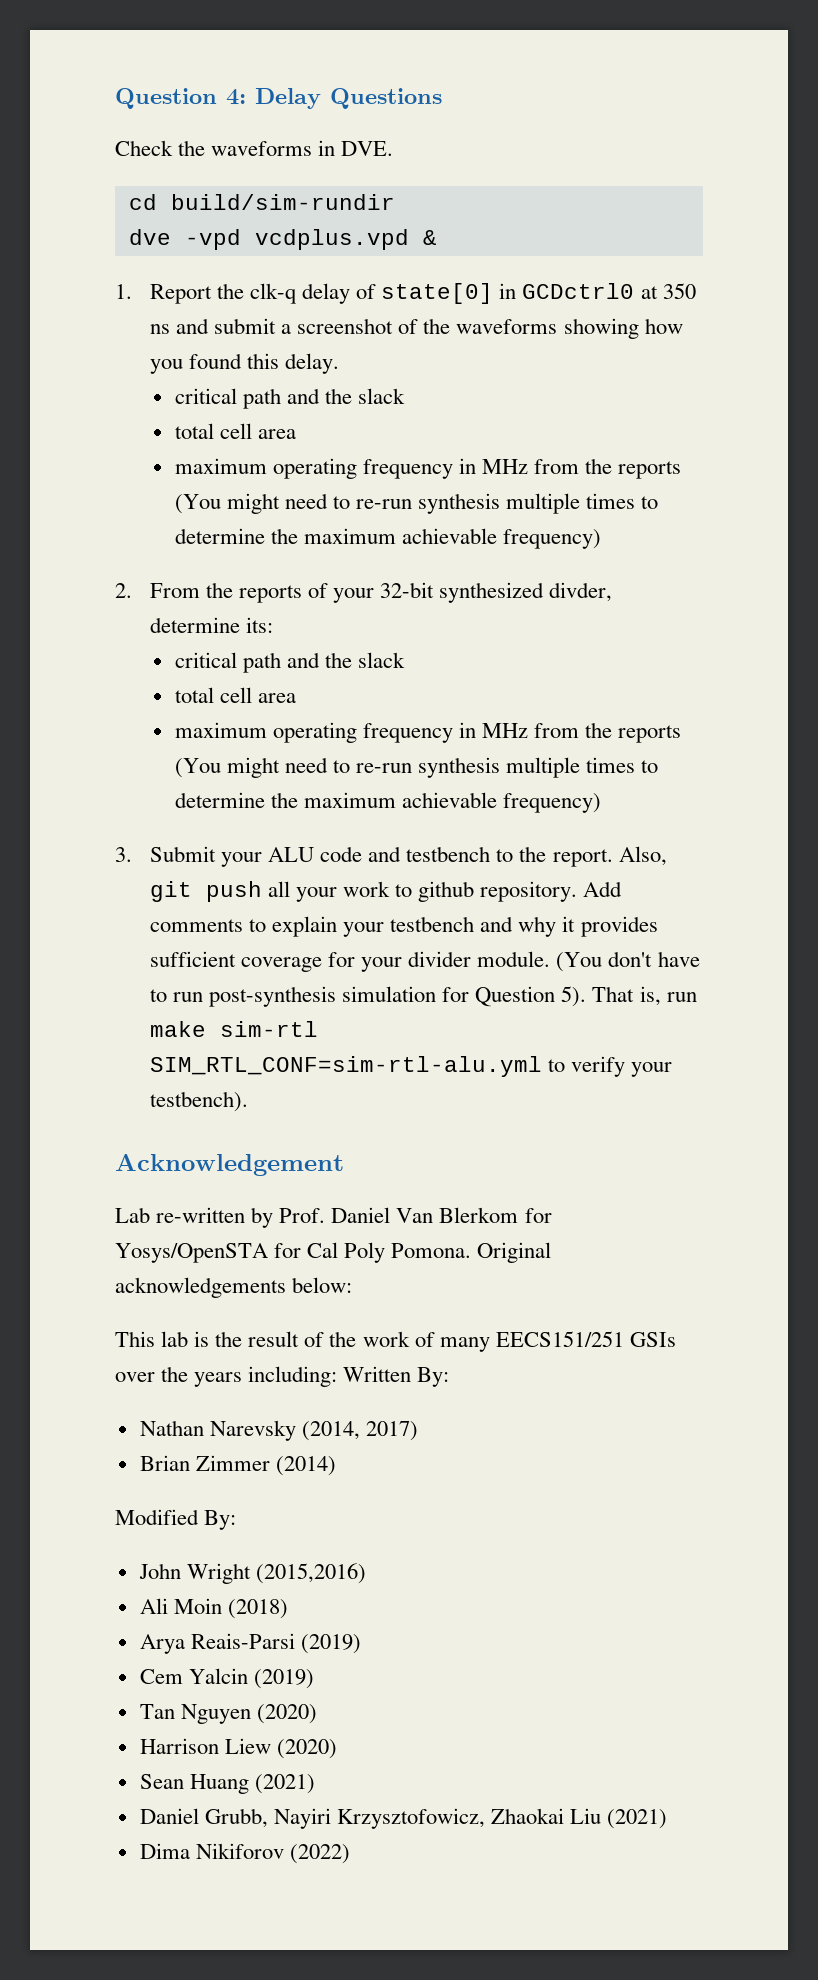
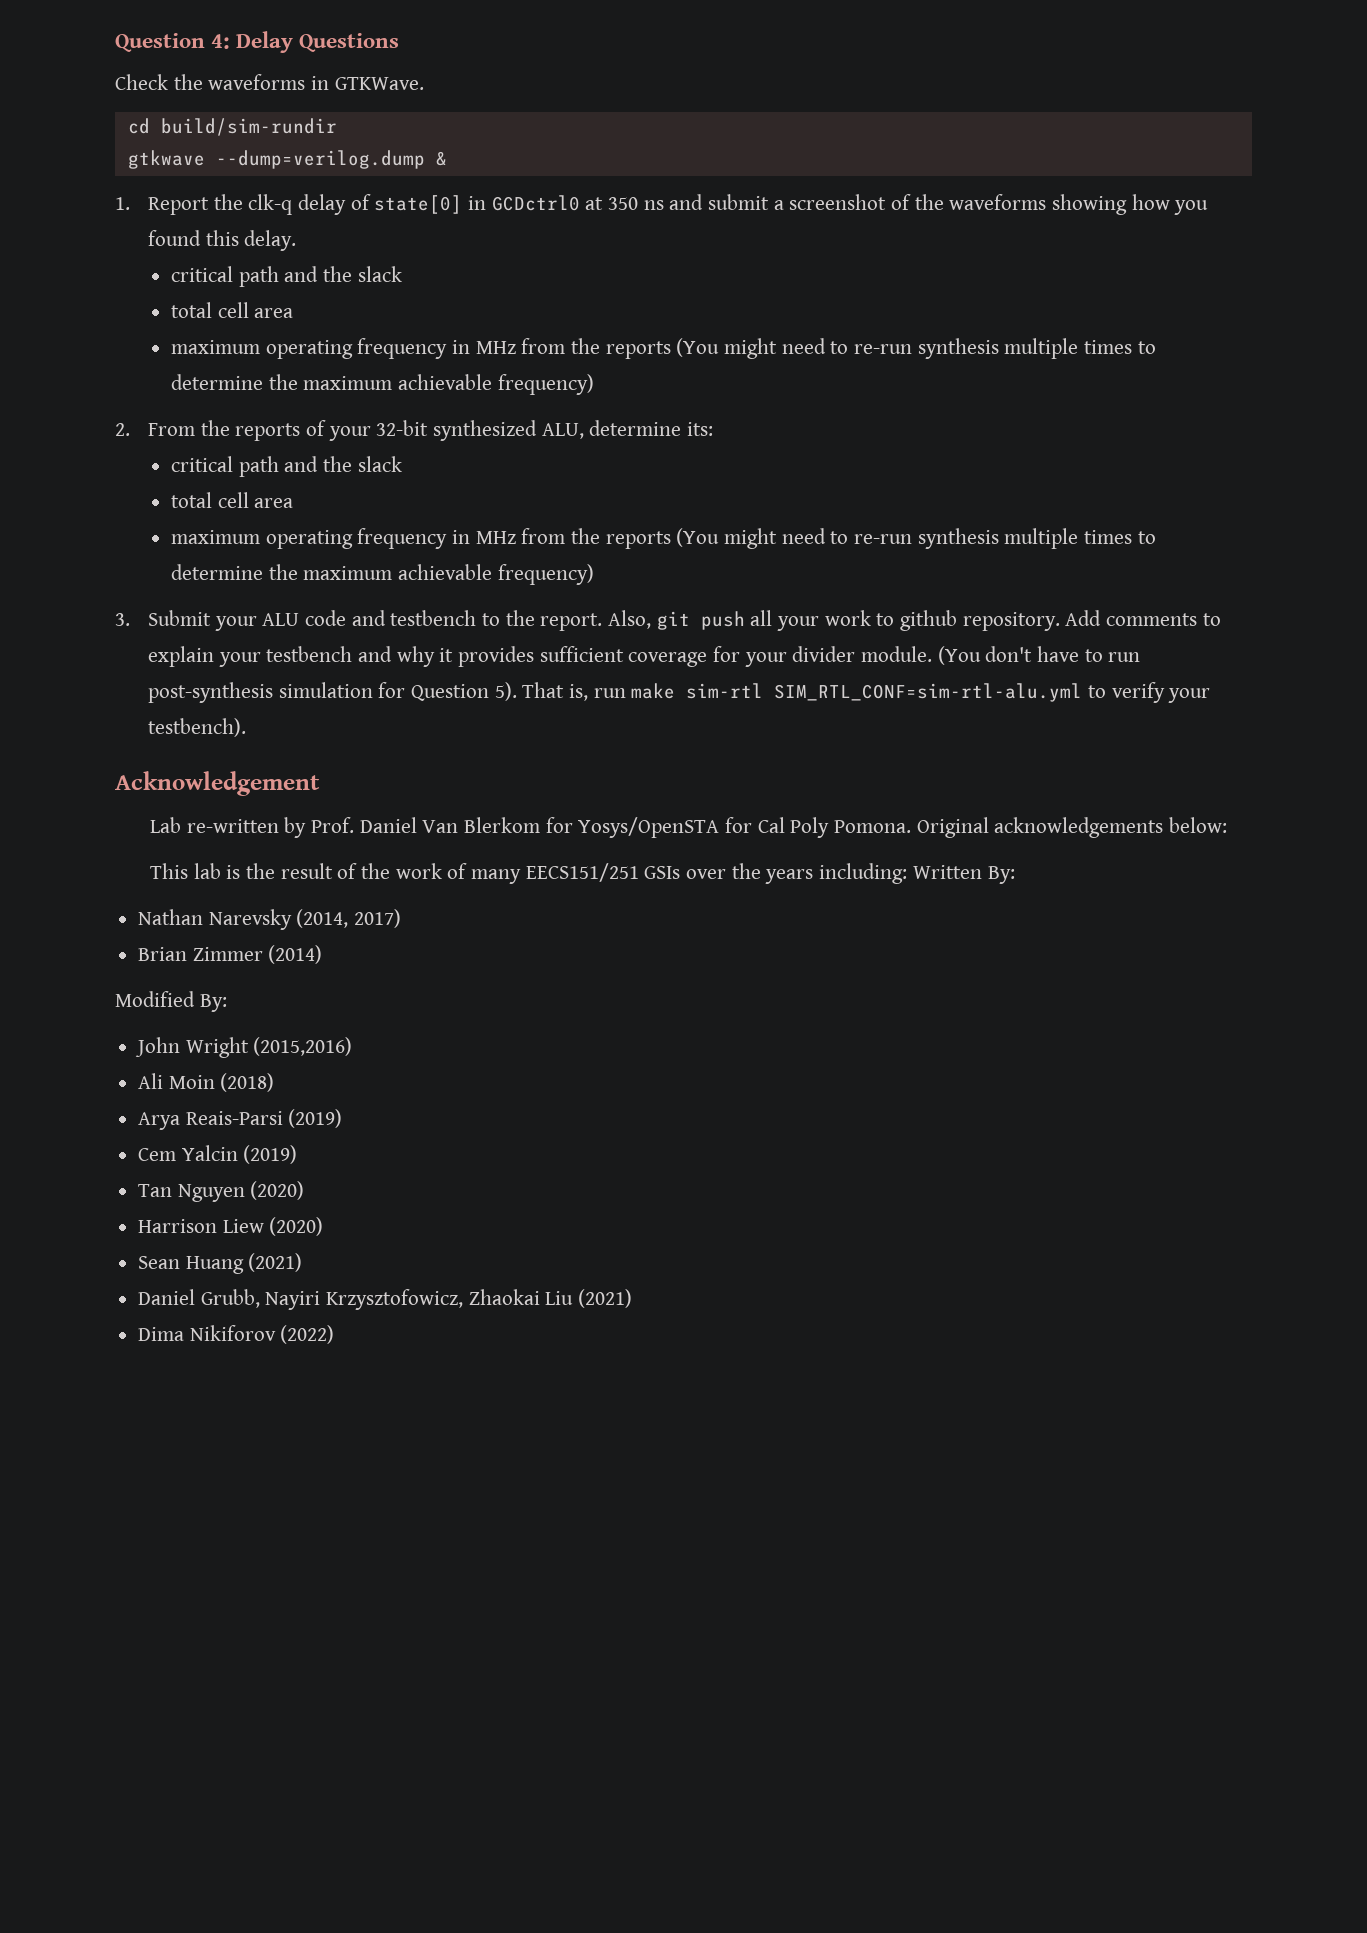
- Check the waveforms in DVE.
+ Check the waveforms in GTKWave.
- dve -vpd vcdplus.vpd &
+ gtkwave --dump=verilog.dump &
- 2. From the reports of your 32-bit synthesized divder, determine its:
+ 2. From the reports of your 32-bit synthesized ALU, determine its:

